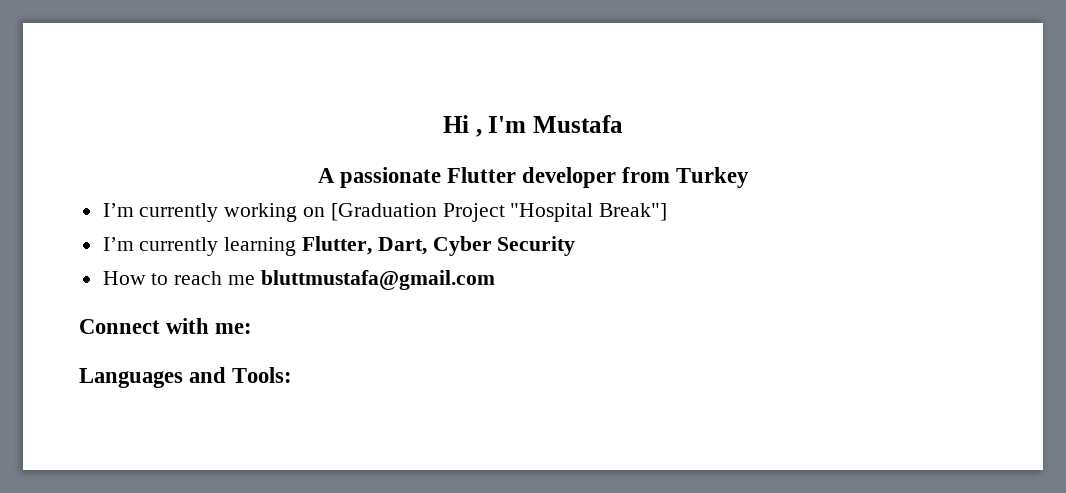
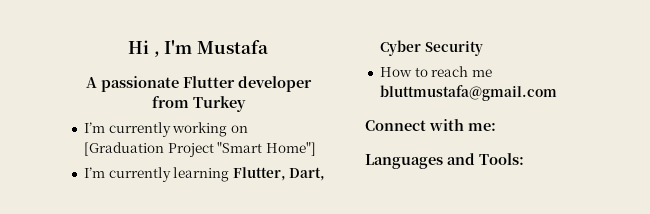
- I’m currently working on [Graduation Project "Hospital Break"]
+ I’m currently working on [Graduation Project "Smart Home"]

